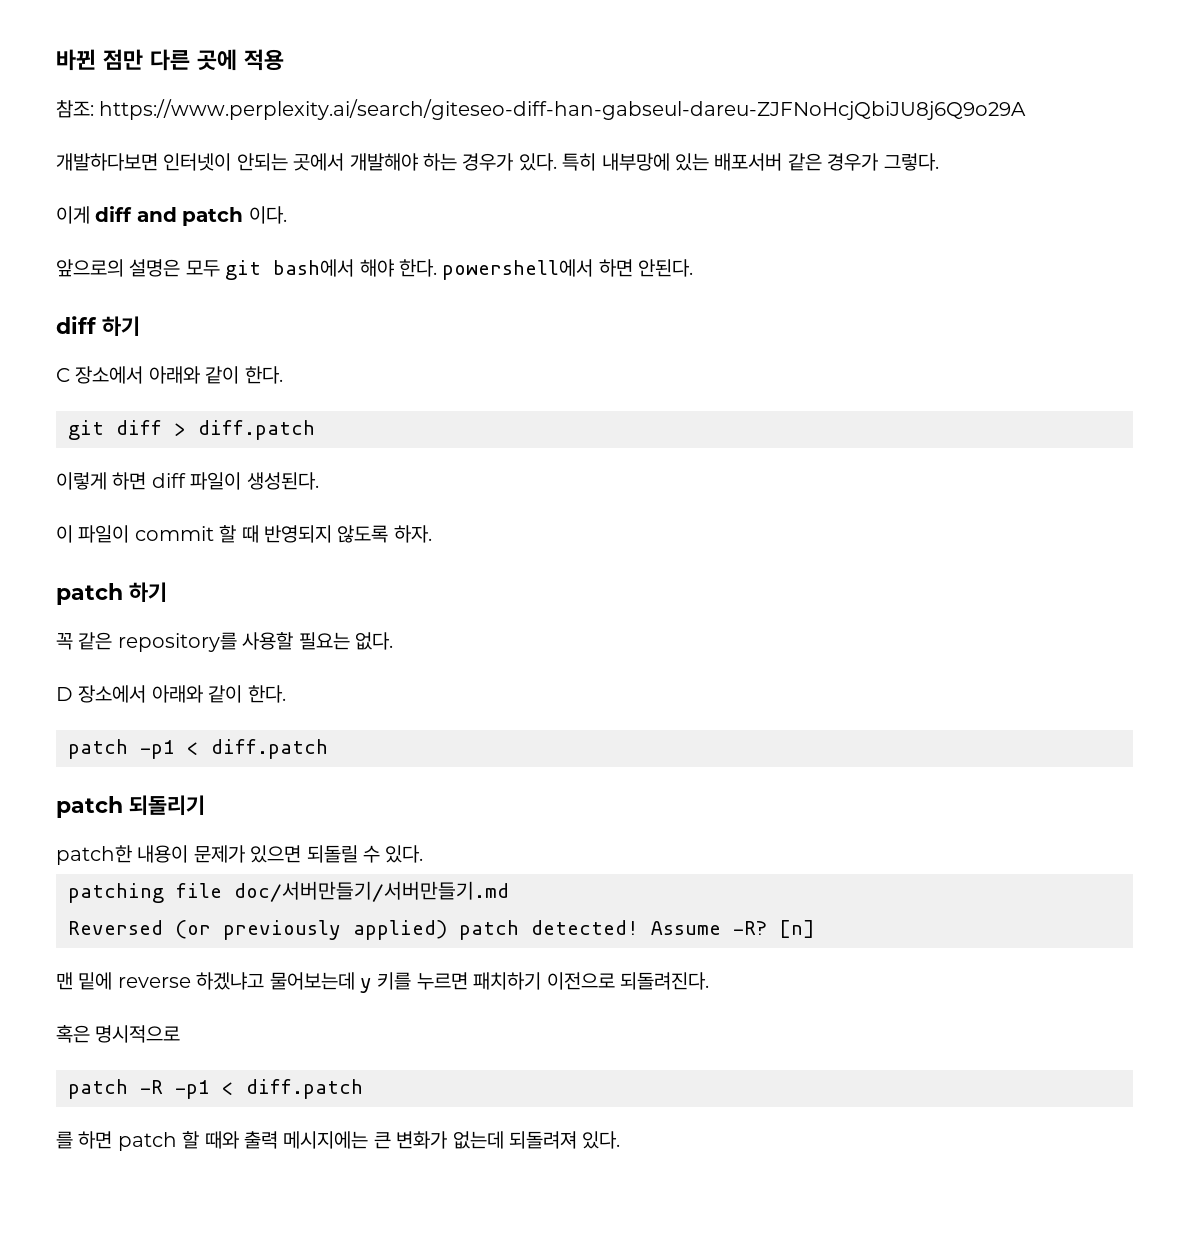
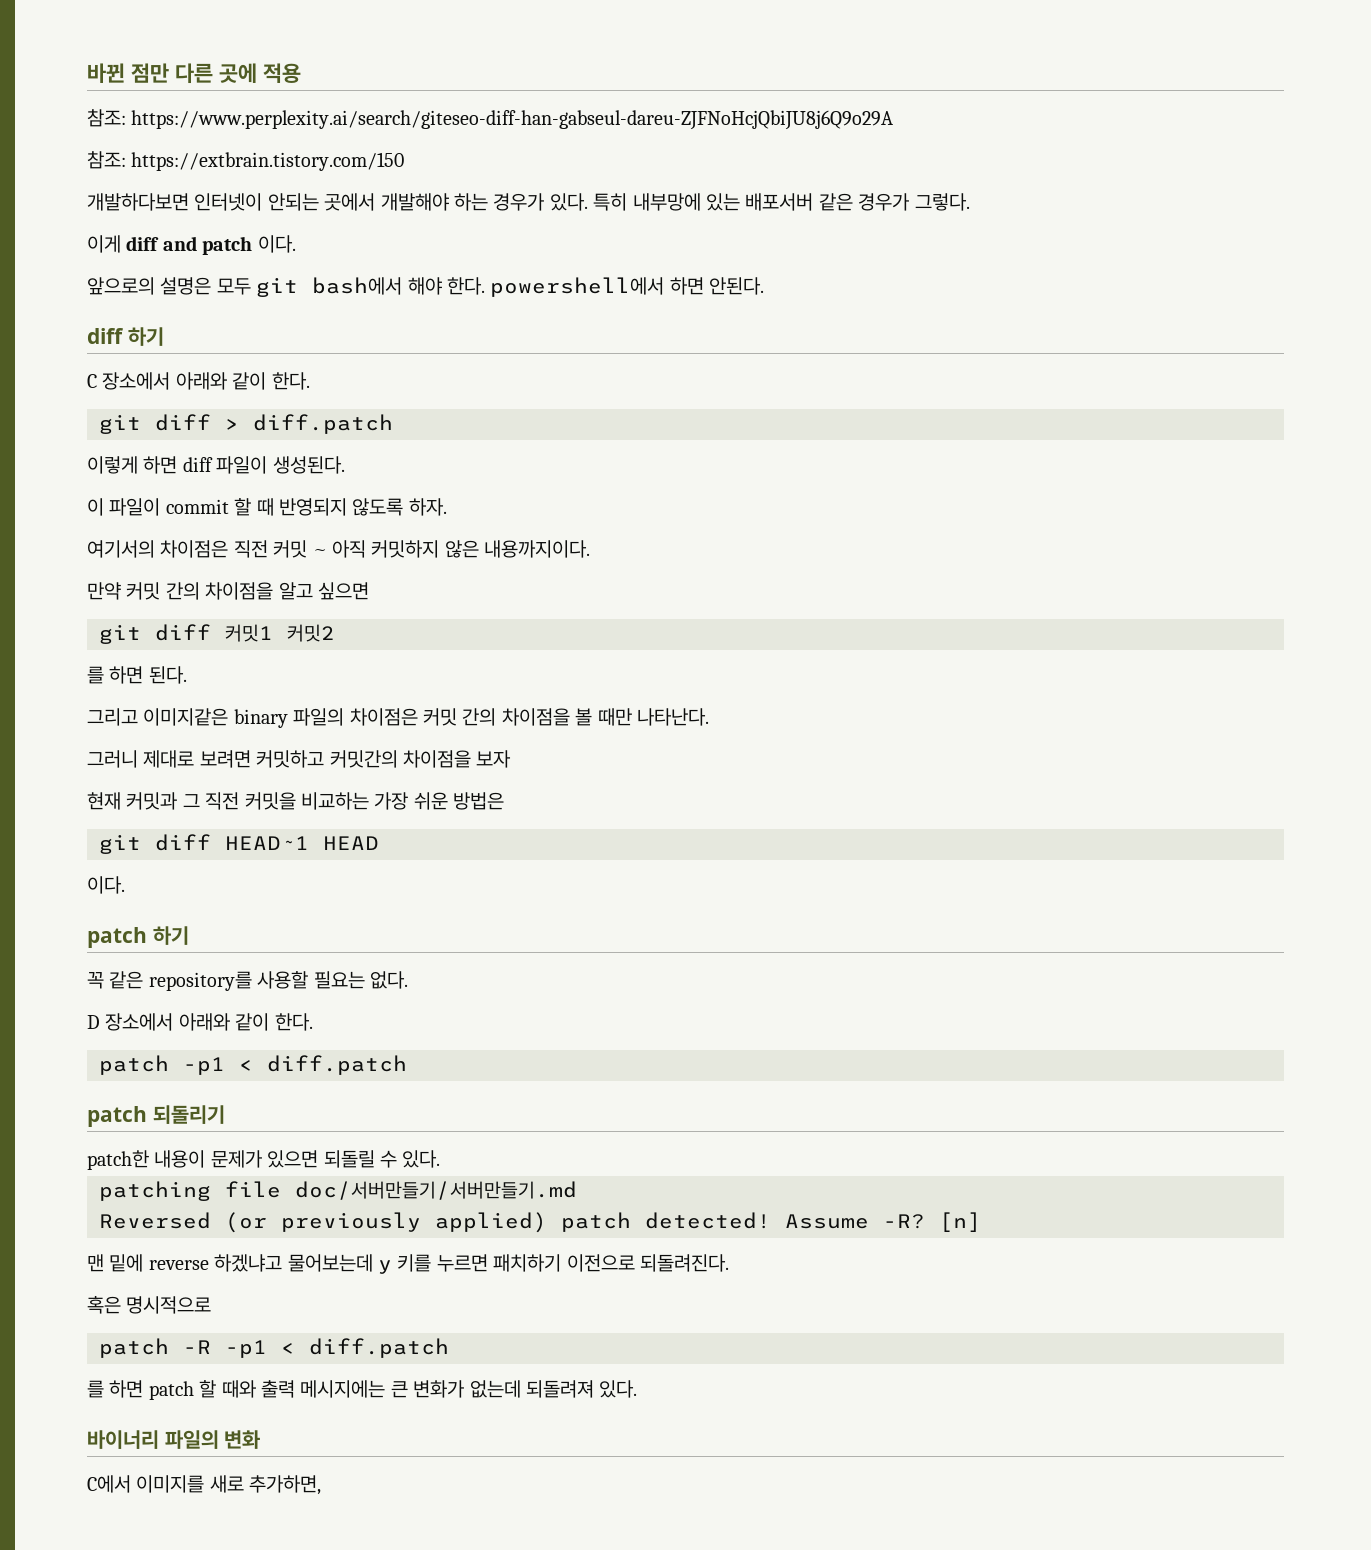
+ 참조: https://extbrain.tistory.com/150
+ 여기서의 차이점은 직전 커밋 ~ 아직 커밋하지 않은 내용까지이다.
+ 만약 커밋 간의 차이점을 알고 싶으면
+ git diff 커밋1 커밋2
+ 를 하면 된다.
+ 그리고 이미지같은 binary 파일의 차이점은 커밋 간의 차이점을 볼 때만 나타난다.
+ 그러니 제대로 보려면 커밋하고 커밋간의 차이점을 보자
+ 현재 커밋과 그 직전 커밋을 비교하는 가장 쉬운 방법은
+ git diff HEAD~1 HEAD
+ 이다.
+ 바이너리 파일의 변화
+ C에서 이미지를 새로 추가하면,

